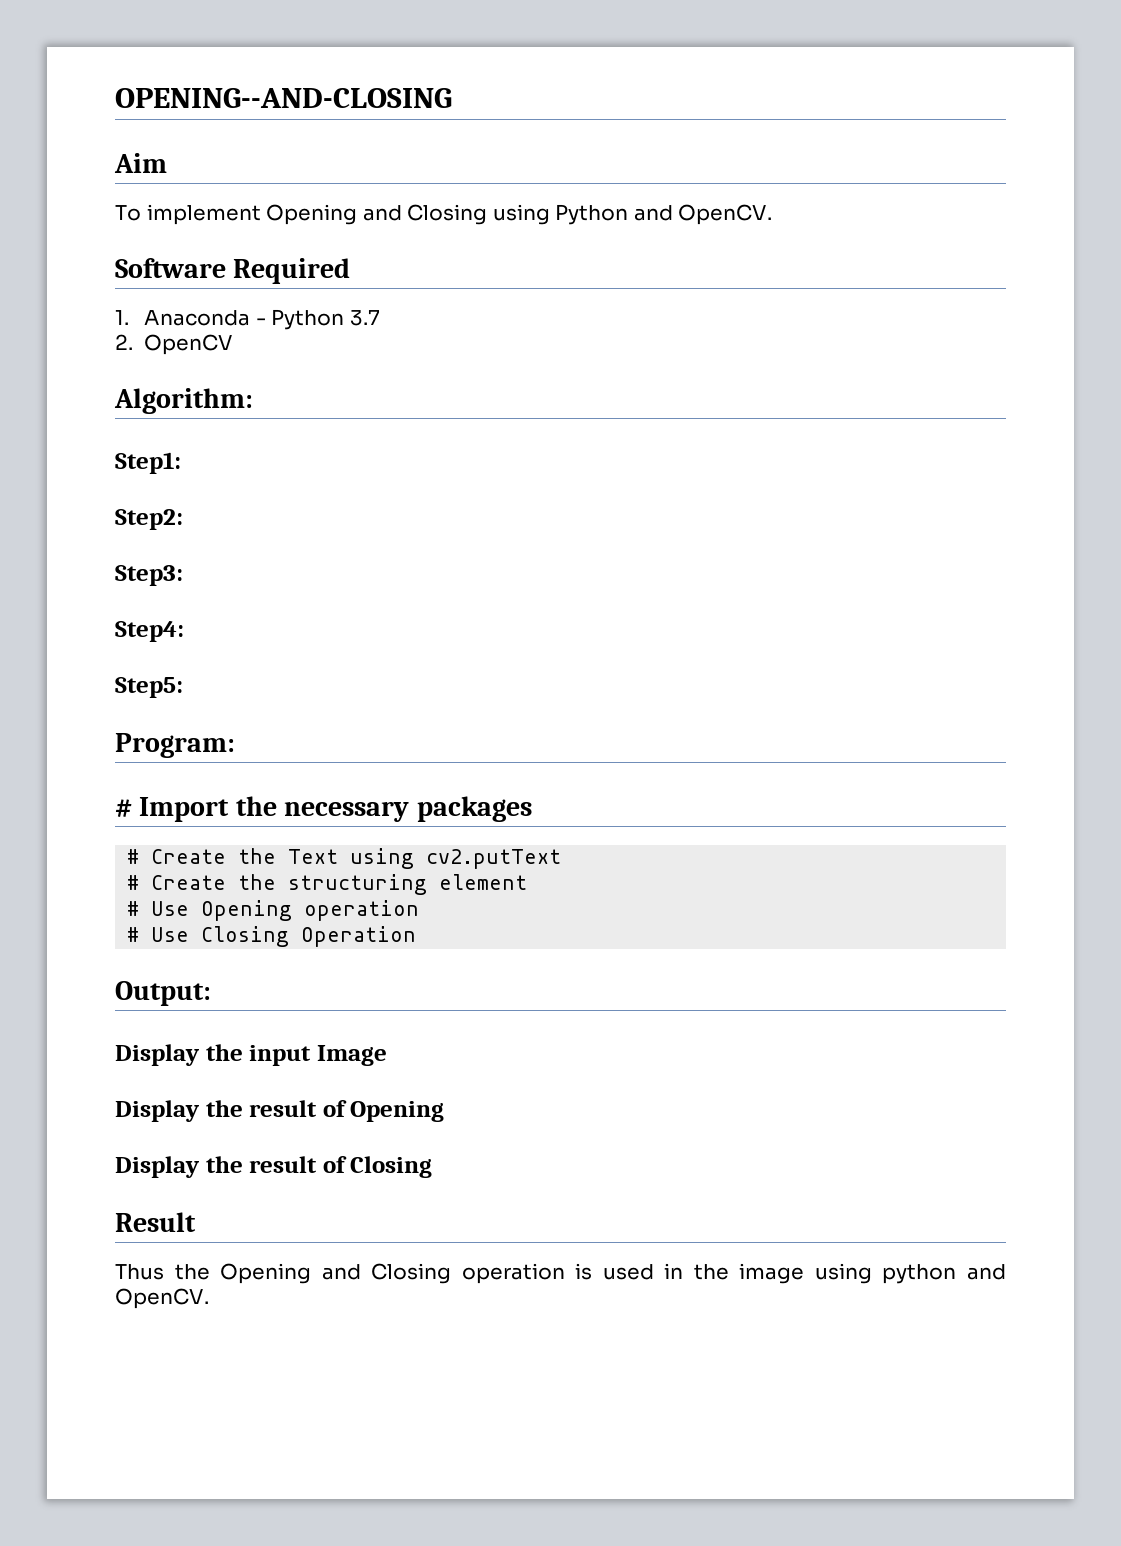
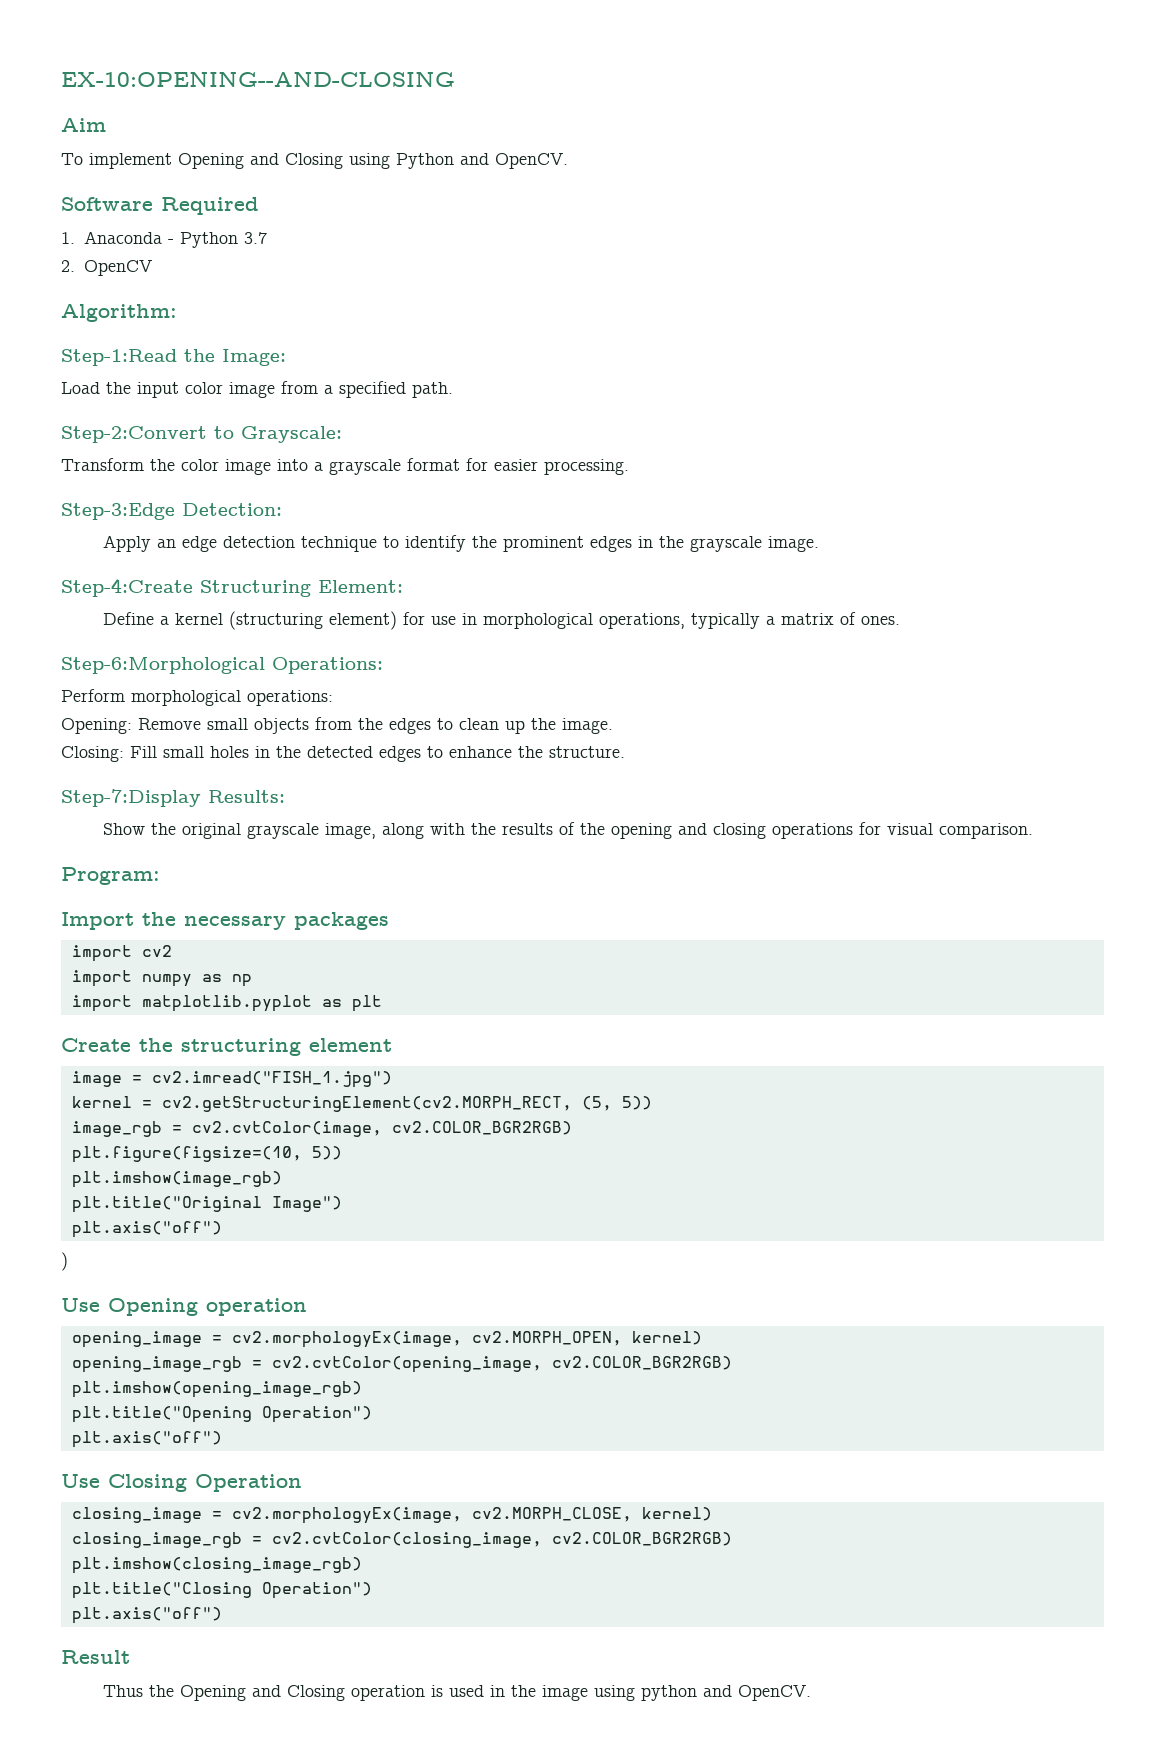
- OPENING--AND-CLOSING
+ EX-10:OPENING--AND-CLOSING
- Step1:
- Step2:
- Step3:
- Step4:
- Step5:
+ Step-1:Read the Image:
+ Load the input color image from a specified path.
+ Step-2:Convert to Grayscale:
+ Transform the color image into a grayscale format for easier processing.
+ Step-3:Edge Detection:
+ Apply an edge detection technique to identify the prominent edges in the grayscale image.
+ Step-4:Create Structuring Element:
+ Define a kernel (structuring element) for use in morphological operations, typically a matrix of ones.
+ Step-6:Morphological Operations:
+ Perform morphological operations:
+ Opening: Remove small objects from the edges to clean up the image.
+ Closing: Fill small holes in the detected edges to enhance the structure.
+ Step-7:Display Results:
+ Show the original grayscale image, along with the results of the opening and closing operations for visual comparison.
- # Import the necessary packages
+ Import the necessary packages
- # Create the Text using cv2.putText
- # Create the structuring element
- # Use Opening operation
- # Use Closing Operation
- Output:
- Display the input Image
- Display the result of Opening
- Display the result of Closing
+ import cv2
+ import numpy as np
+ import matplotlib.pyplot as plt
+ Create the structuring element
+ image = cv2.imread("FISH_1.jpg")
+ kernel = cv2.getStructuringElement(cv2.MORPH_RECT, (5, 5))
+ image_rgb = cv2.cvtColor(image, cv2.COLOR_BGR2RGB)
+ plt.figure(figsize=(10, 5))
+ plt.imshow(image_rgb)
+ plt.title("Original Image")
+ plt.axis("off")
+ )
+ Use Opening operation
+ opening_image = cv2.morphologyEx(image, cv2.MORPH_OPEN, kernel)
+ opening_image_rgb = cv2.cvtColor(opening_image, cv2.COLOR_BGR2RGB)
+ plt.imshow(opening_image_rgb)
+ plt.title("Opening Operation")
+ plt.axis("off")
+ Use Closing Operation
+ closing_image = cv2.morphologyEx(image, cv2.MORPH_CLOSE, kernel)
+ closing_image_rgb = cv2.cvtColor(closing_image, cv2.COLOR_BGR2RGB)
+ plt.imshow(closing_image_rgb)
+ plt.title("Closing Operation")
+ plt.axis("off")

